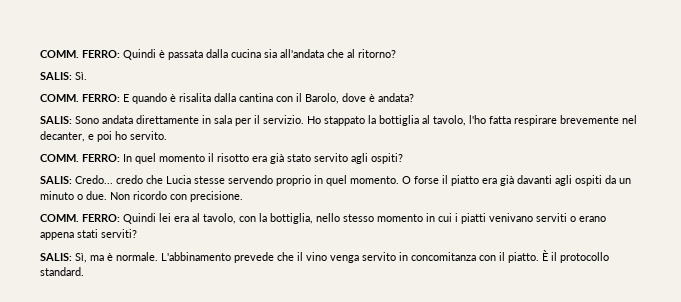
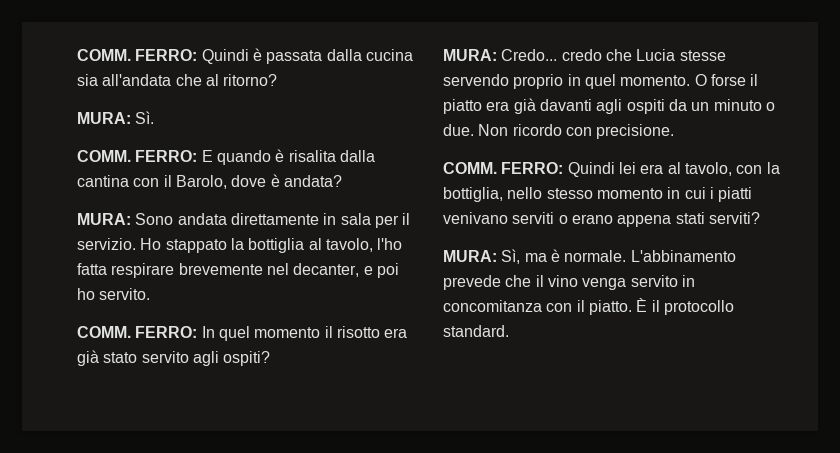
- SALIS: Sì.
+ MURA: Sì.
- SALIS: Sono andata direttamente in sala per il servizio.
+ MURA: Sono andata direttamente in sala per il servizio.
- SALIS: Credo... credo che Lucia stesse servendo proprio in quel momento.
+ MURA: Credo... credo che Lucia stesse servendo proprio in quel momento.
- SALIS: Sì, ma è normale.
+ MURA: Sì, ma è normale.

